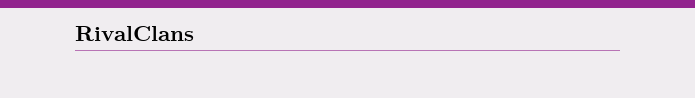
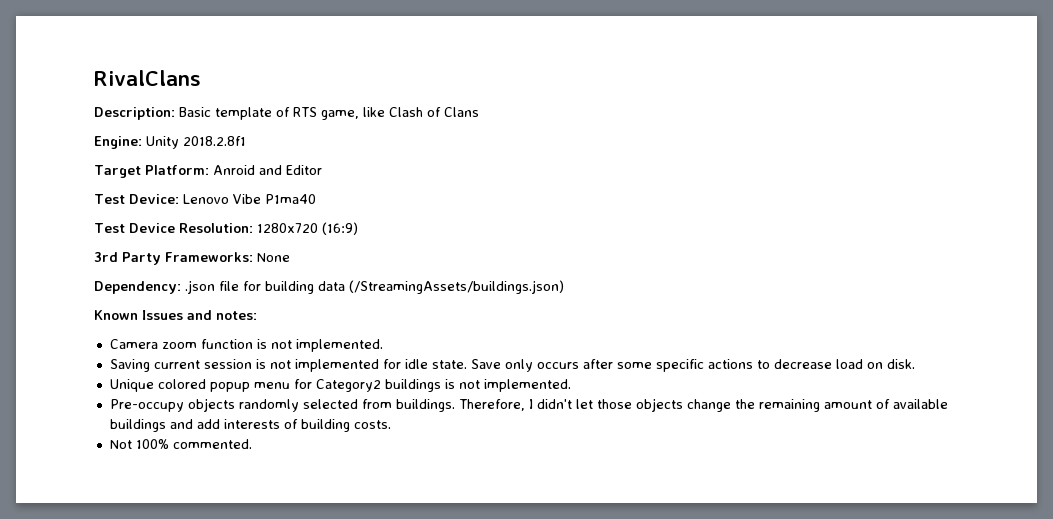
+ Description: Basic template of RTS game, like Clash of Clans
+ Engine: Unity 2018.2.8f1
+ Target Platform: Anroid and Editor
+ Test Device: Lenovo Vibe P1ma40
+ Test Device Resolution: 1280x720 (16:9)
+ 3rd Party Frameworks: None
+ Dependency: .json file for building data (/StreamingAssets/buildings.json)
+ Known Issues and notes:
+ Camera zoom function is not implemented.
+ Saving current session is not implemented for idle state. Save only occurs after some specific actions to decrease load on disk.
+ Unique colored popup menu for Category2 buildings is not implemented.
+ Pre-occupy objects randomly selected from buildings. Therefore, I didn't let those objects change the remaining amount of available buildings and add interests of building costs.
+ Not 100% commented.

